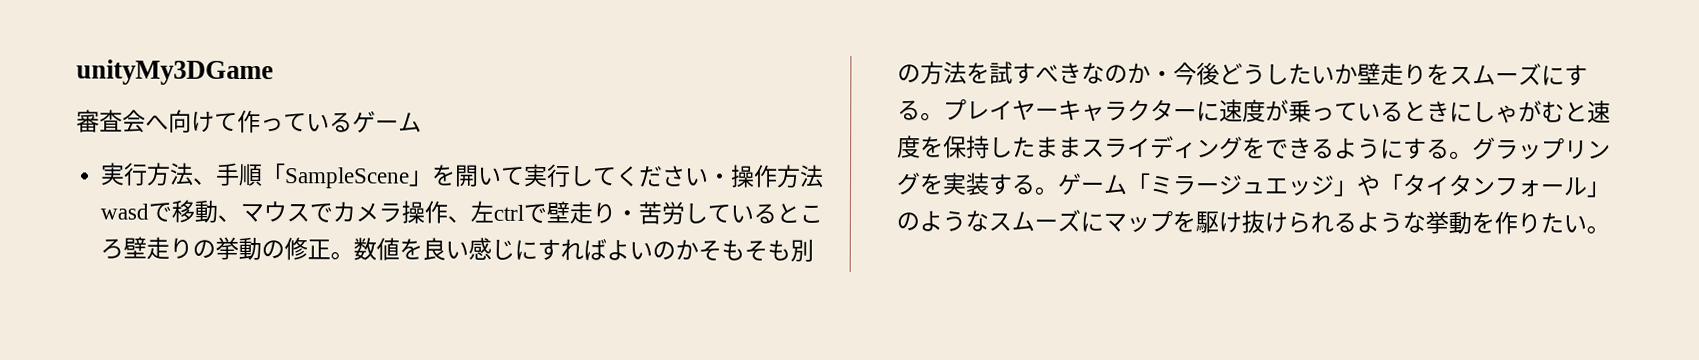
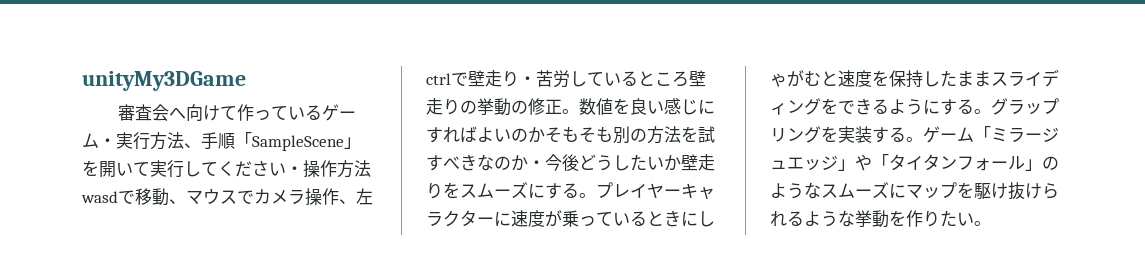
- 審査会へ向けて作っているゲーム
- 実行方法、手順「SampleScene」を開いて実行してください・操作方法wasdで移動、マウスでカメラ操作、左ctrlで壁走り・苦労しているところ壁走りの挙動の修正。
+ 審査会へ向けて作っているゲーム・実行方法、手順「SampleScene」を開いて実行してください・操作方法wasdで移動、マウスでカメラ操作、左ctrlで壁走り・苦労しているところ壁走りの挙動の修正。

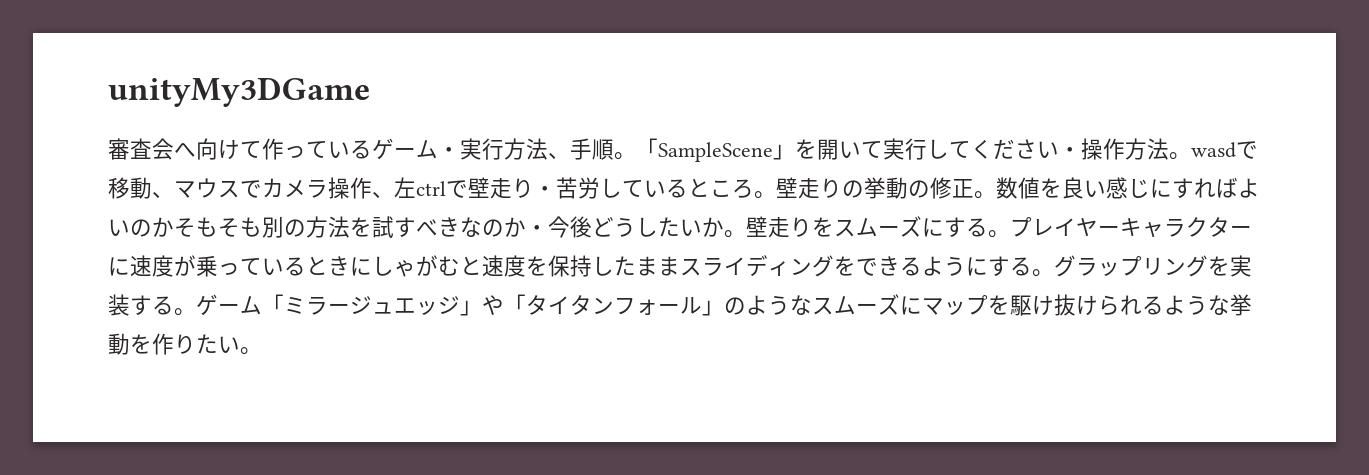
- 審査会へ向けて作っているゲーム・実行方法、手順「SampleScene」を開いて実行してください・操作方法wasdで移動、マウスでカメラ操作、左ctrlで壁走り・苦労しているところ壁走りの挙動の修正。
+ 審査会へ向けて作っているゲーム・実行方法、手順。「SampleScene」を開いて実行してください・操作方法。wasdで移動、マウスでカメラ操作、左ctrlで壁走り・苦労しているところ。壁走りの挙動の修正。
- 数値を良い感じにすればよいのかそもそも別の方法を試すべきなのか・今後どうしたいか壁走りをスムーズにする。
+ 数値を良い感じにすればよいのかそもそも別の方法を試すべきなのか・今後どうしたいか。壁走りをスムーズにする。

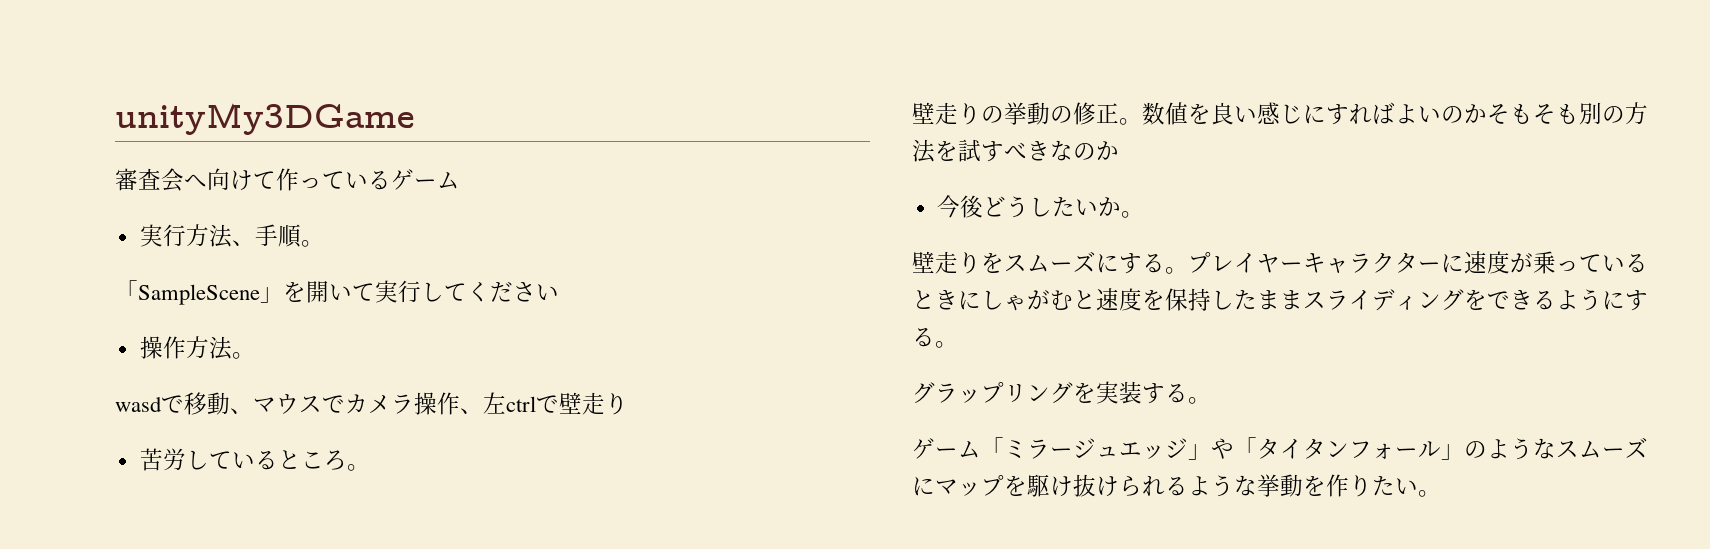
- 審査会へ向けて作っているゲーム・実行方法、手順。「SampleScene」を開いて実行してください・操作方法。wasdで移動、マウスでカメラ操作、左ctrlで壁走り・苦労しているところ。壁走りの挙動の修正。
+ 審査会へ向けて作っているゲーム
+ 実行方法、手順。
+ 「SampleScene」を開いて実行してください
+ 操作方法。
+ wasdで移動、マウスでカメラ操作、左ctrlで壁走り
+ 苦労しているところ。
+ 壁走りの挙動の修正。
- 数値を良い感じにすればよいのかそもそも別の方法を試すべきなのか・今後どうしたいか。壁走りをスムーズにする。
+ 数値を良い感じにすればよいのかそもそも別の方法を試すべきなのか
+ 今後どうしたいか。
+ 壁走りをスムーズにする。
- プレイヤーキャラクターに速度が乗っているときにしゃがむと速度を保持したままスライディングをできるようにする。グラップリングを実装する。ゲーム「ミラージュエッジ」や「タイタンフォール」のようなスムーズにマップを駆け抜けられるような挙動を作りたい。
+ プレイヤーキャラクターに速度が乗っているときにしゃがむと速度を保持したままスライディングをできるようにする。
+ グラップリングを実装する。
+ ゲーム「ミラージュエッジ」や「タイタンフォール」のようなスムーズにマップを駆け抜けられるような挙動を作りたい。

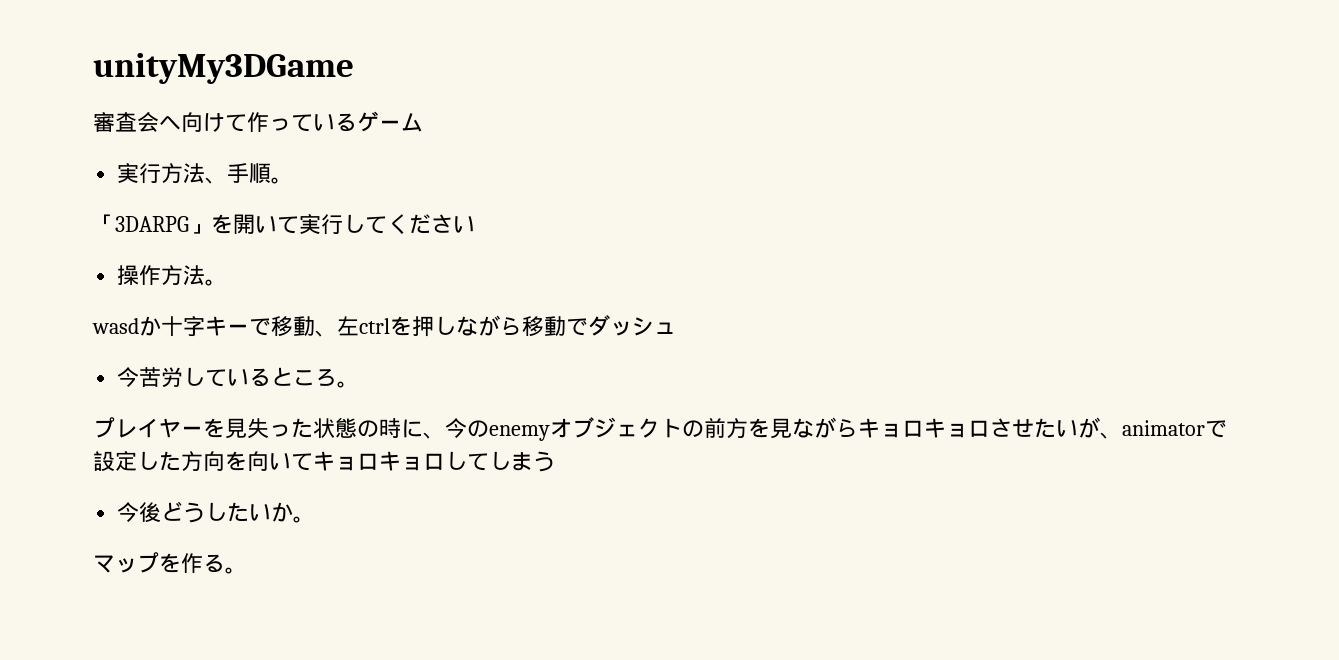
- 「SampleScene」を開いて実行してください
+ 「3DARPG」を開いて実行してください
- wasdで移動、マウスでカメラ操作、左ctrlで壁走り
- 苦労しているところ。
+ wasdか十字キーで移動、左ctrlを押しながら移動でダッシュ
+ 今苦労しているところ。
- 壁走りの挙動の修正。数値を良い感じにすればよいのかそもそも別の方法を試すべきなのか
+ プレイヤーを見失った状態の時に、今のenemyオブジェクトの前方を見ながらキョロキョロさせたいが、animatorで設定した方向を向いてキョロキョロしてしまう
- 壁走りをスムーズにする。プレイヤーキャラクターに速度が乗っているときにしゃがむと速度を保持したままスライディングをできるようにする。
- グラップリングを実装する。
- ゲーム「ミラージュエッジ」や「タイタンフォール」のようなスムーズにマップを駆け抜けられるような挙動を作りたい。
+ マップを作る。

